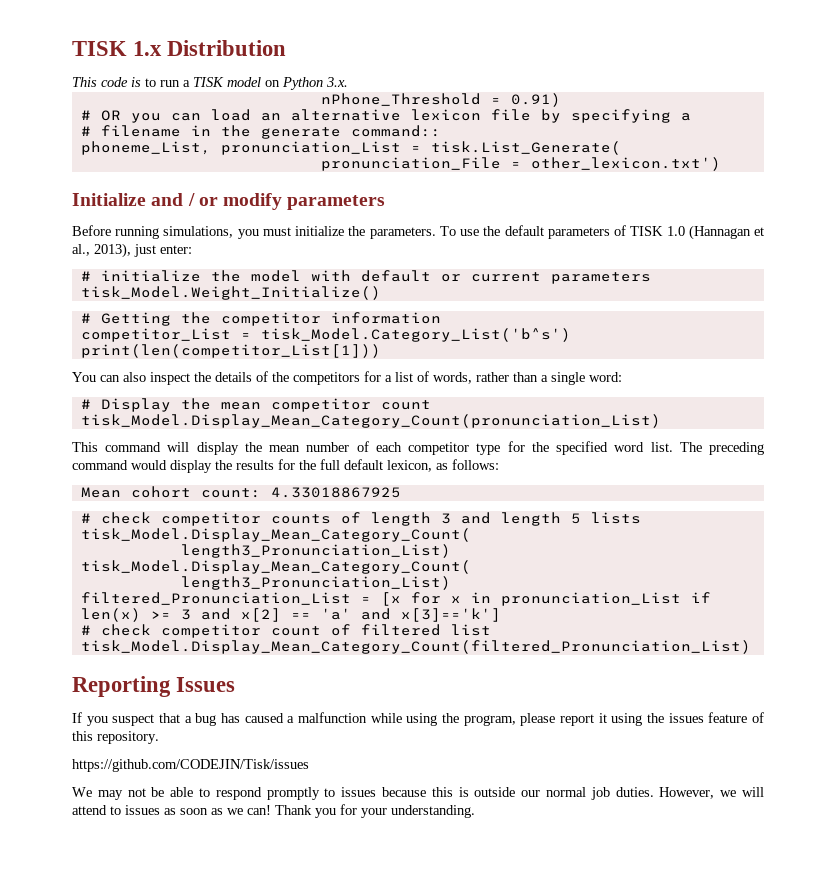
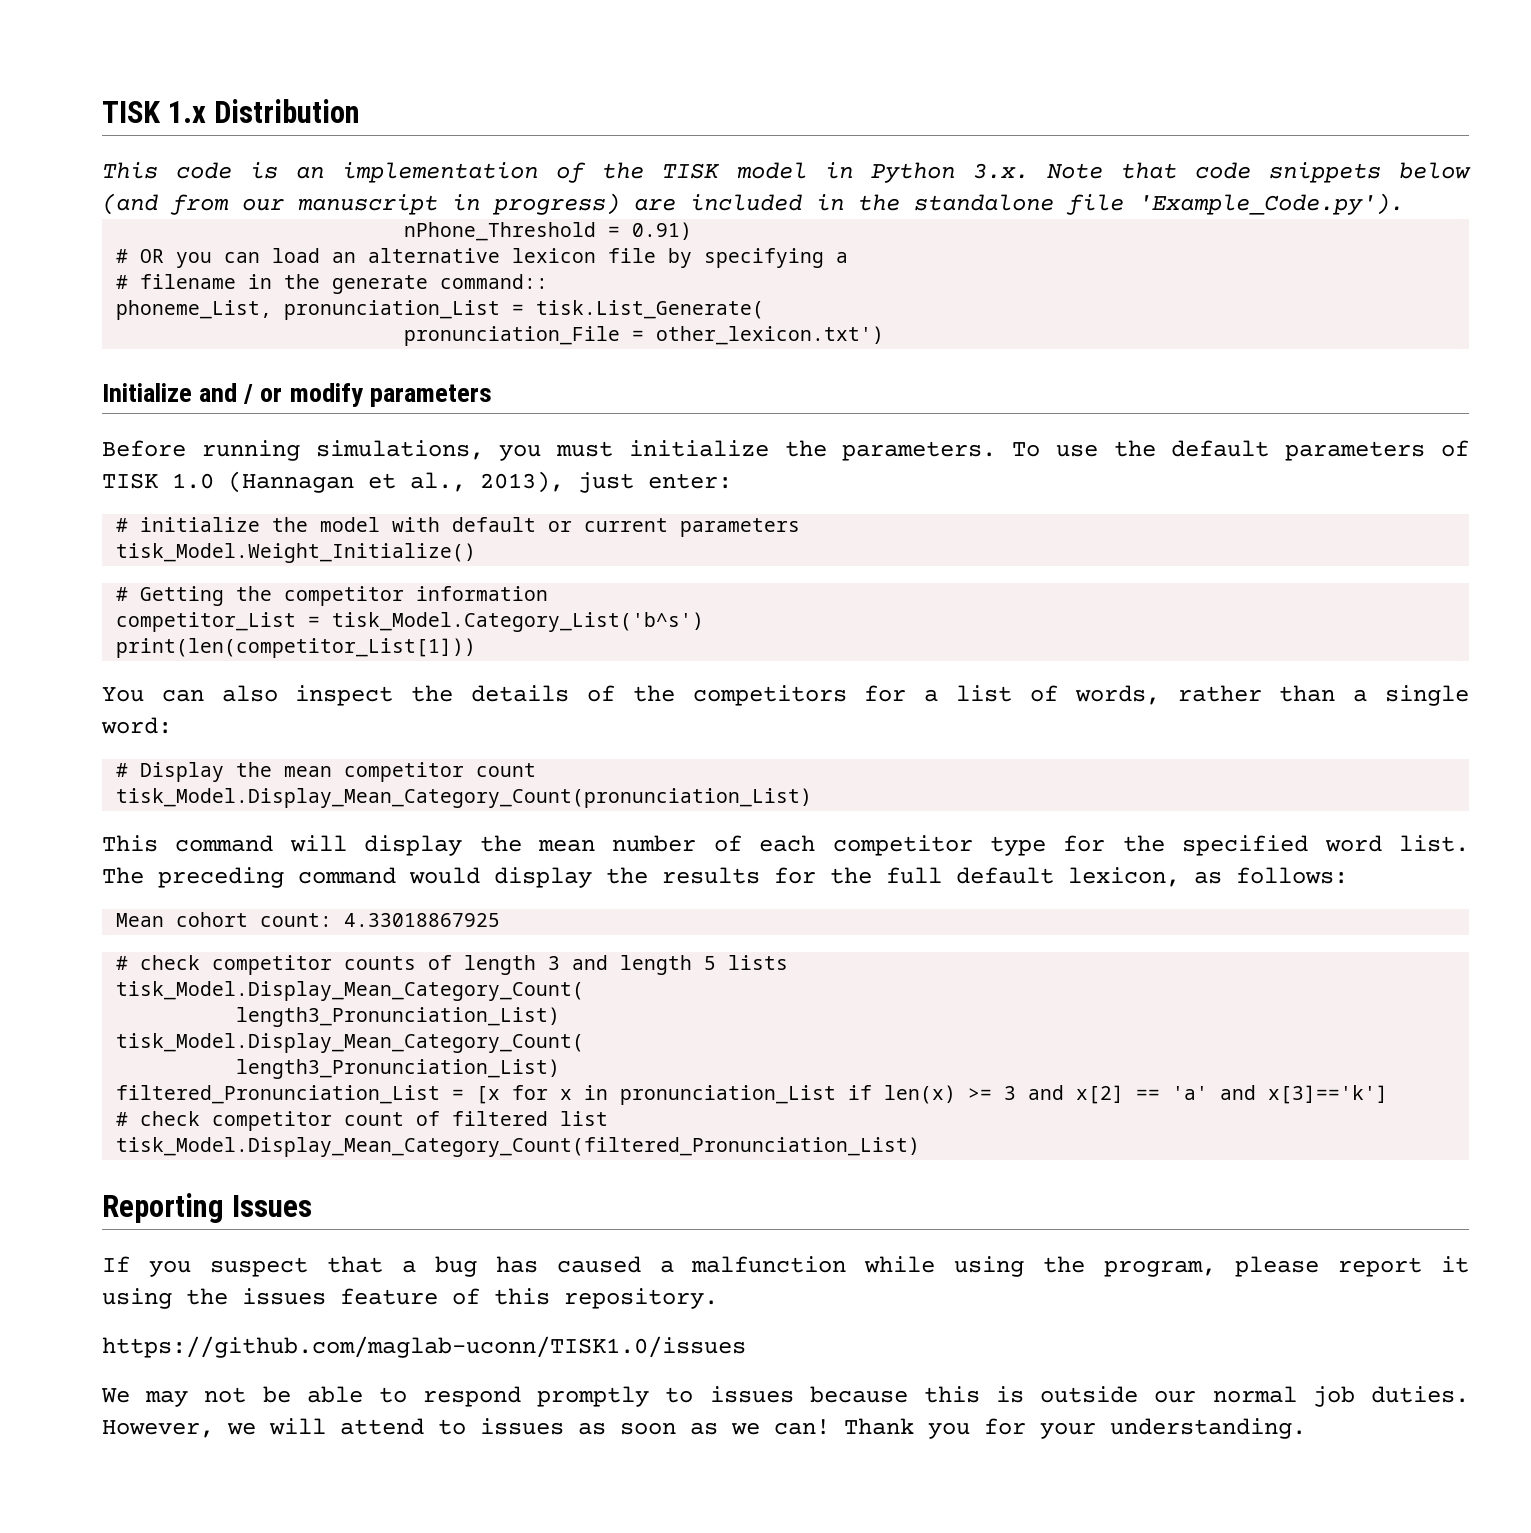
- This code is to run a TISK model on Python 3.x.
+ This code is an implementation of the TISK model in Python 3.x. Note that code snippets below (and from our manuscript in progress) are included in the standalone file 'Example_Code.py').
- https://github.com/CODEJIN/Tisk/issues
+ https://github.com/maglab-uconn/TISK1.0/issues

